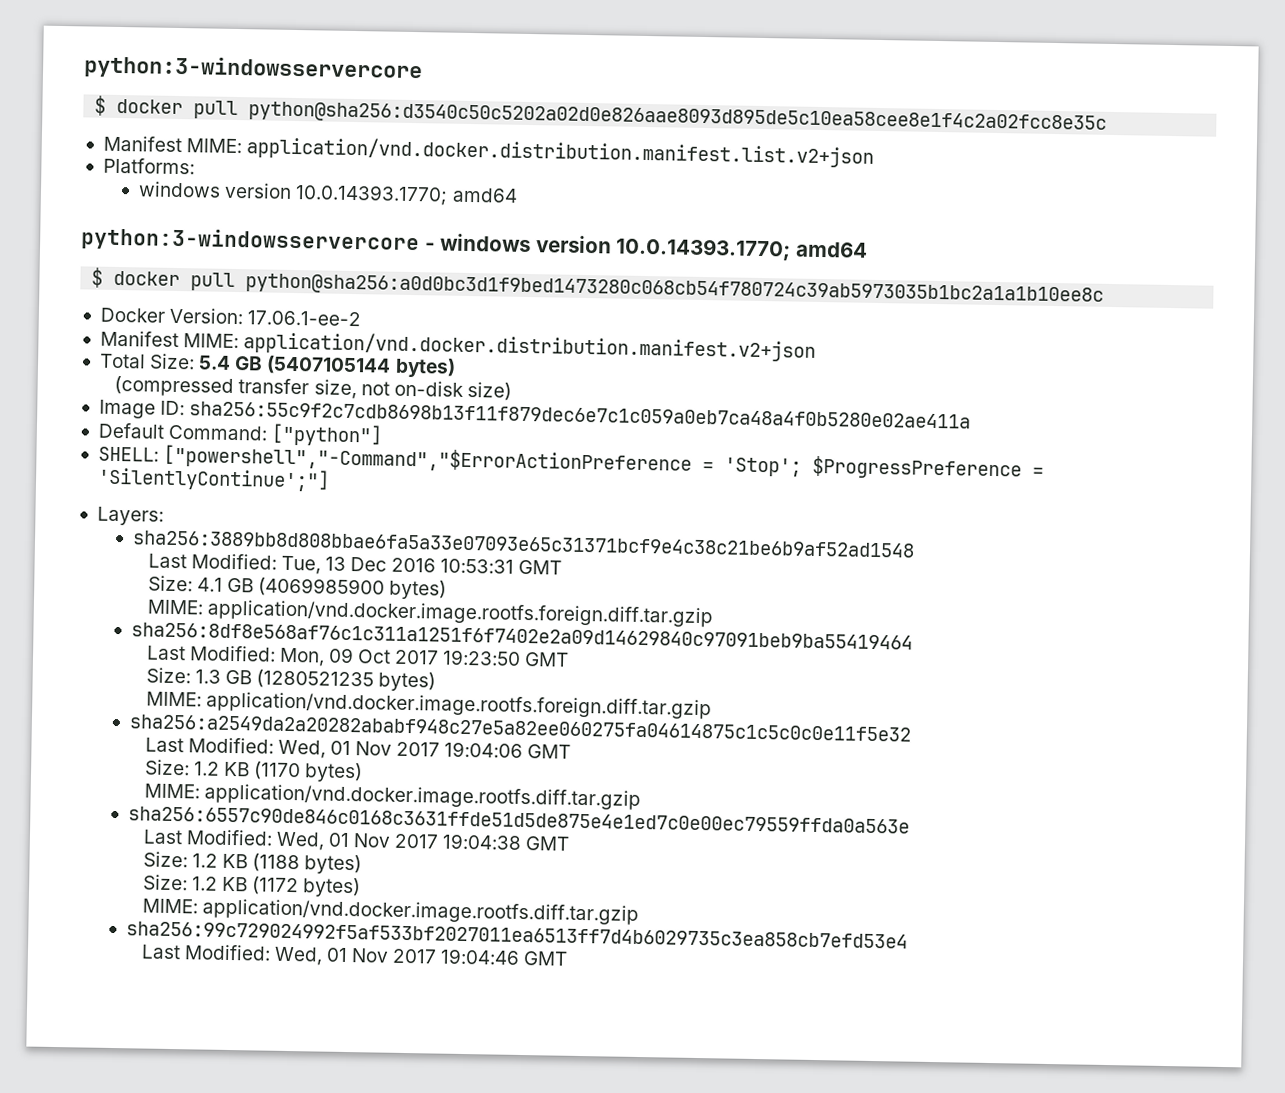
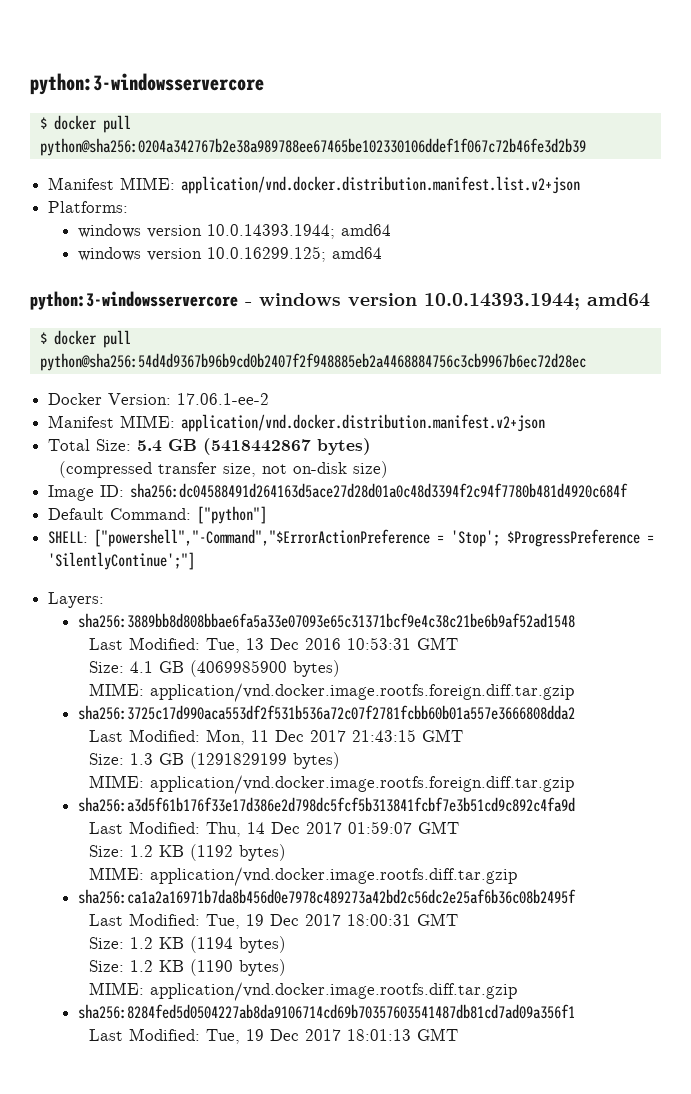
- $ docker pull python@sha256:d3540c50c5202a02d0e826aae8093d895de5c10ea58cee8e1f4c2a02fcc8e35c
+ $ docker pull python@sha256:0204a342767b2e38a989788ee67465be102330106ddef1f067c72b46fe3d2b39
  Platforms:
- windows version 10.0.14393.1770; amd64
+ windows version 10.0.14393.1944; amd64
+ windows version 10.0.16299.125; amd64
- python:3-windowsservercore - windows version 10.0.14393.1770; amd64
+ python:3-windowsservercore - windows version 10.0.14393.1944; amd64
- $ docker pull python@sha256:a0d0bc3d1f9bed1473280c068cb54f780724c39ab5973035b1bc2a1a1b10ee8c
+ $ docker pull python@sha256:54d4d9367b96b9cd0b2407f2f948885eb2a4468884756c3cb9967b6ec72d28ec
- Total Size: 5.4 GB (5407105144 bytes)
+ Total Size: 5.4 GB (5418442867 bytes)
- Image ID: sha256:55c9f2c7cdb8698b13f11f879dec6e7c1c059a0eb7ca48a4f0b5280e02ae411a
+ Image ID: sha256:dc04588491d264163d5ace27d28d01a0c48d3394f2c94f7780b481d4920c684f
- sha256:8df8e568af76c1c311a1251f6f7402e2a09d14629840c97091beb9ba55419464
+ sha256:3725c17d990aca553df2f531b536a72c07f2781fcbb60b01a557e3666808dda2
- Last Modified: Mon, 09 Oct 2017 19:23:50 GMT
+ Last Modified: Mon, 11 Dec 2017 21:43:15 GMT
- Size: 1.3 GB (1280521235 bytes)
+ Size: 1.3 GB (1291829199 bytes)
  MIME: application/vnd.docker.image.rootfs.foreign.diff.tar.gzip
- sha256:a2549da2a20282ababf948c27e5a82ee060275fa04614875c1c5c0c0e11f5e32
- Last Modified: Wed, 01 Nov 2017 19:04:06 GMT
- Size: 1.2 KB (1170 bytes)
+ sha256:a3d5f61b176f33e17d386e2d798dc5fcf5b313841fcbf7e3b51cd9c892c4fa9d
+ Last Modified: Thu, 14 Dec 2017 01:59:07 GMT
+ Size: 1.2 KB (1192 bytes)
  MIME: application/vnd.docker.image.rootfs.diff.tar.gzip
- sha256:6557c90de846c0168c3631ffde51d5de875e4e1ed7c0e00ec79559ffda0a563e
- Last Modified: Wed, 01 Nov 2017 19:04:38 GMT
- Size: 1.2 KB (1188 bytes)
+ sha256:ca1a2a16971b7da8b456d0e7978c489273a42bd2c56dc2e25af6b36c08b2495f
+ Last Modified: Tue, 19 Dec 2017 18:00:31 GMT
+ Size: 1.2 KB (1194 bytes)
- Size: 1.2 KB (1172 bytes)
+ Size: 1.2 KB (1190 bytes)
  MIME: application/vnd.docker.image.rootfs.diff.tar.gzip
- sha256:99c729024992f5af533bf2027011ea6513ff7d4b6029735c3ea858cb7efd53e4
- Last Modified: Wed, 01 Nov 2017 19:04:46 GMT
+ sha256:8284fed5d0504227ab8da9106714cd69b70357603541487db81cd7ad09a356f1
+ Last Modified: Tue, 19 Dec 2017 18:01:13 GMT

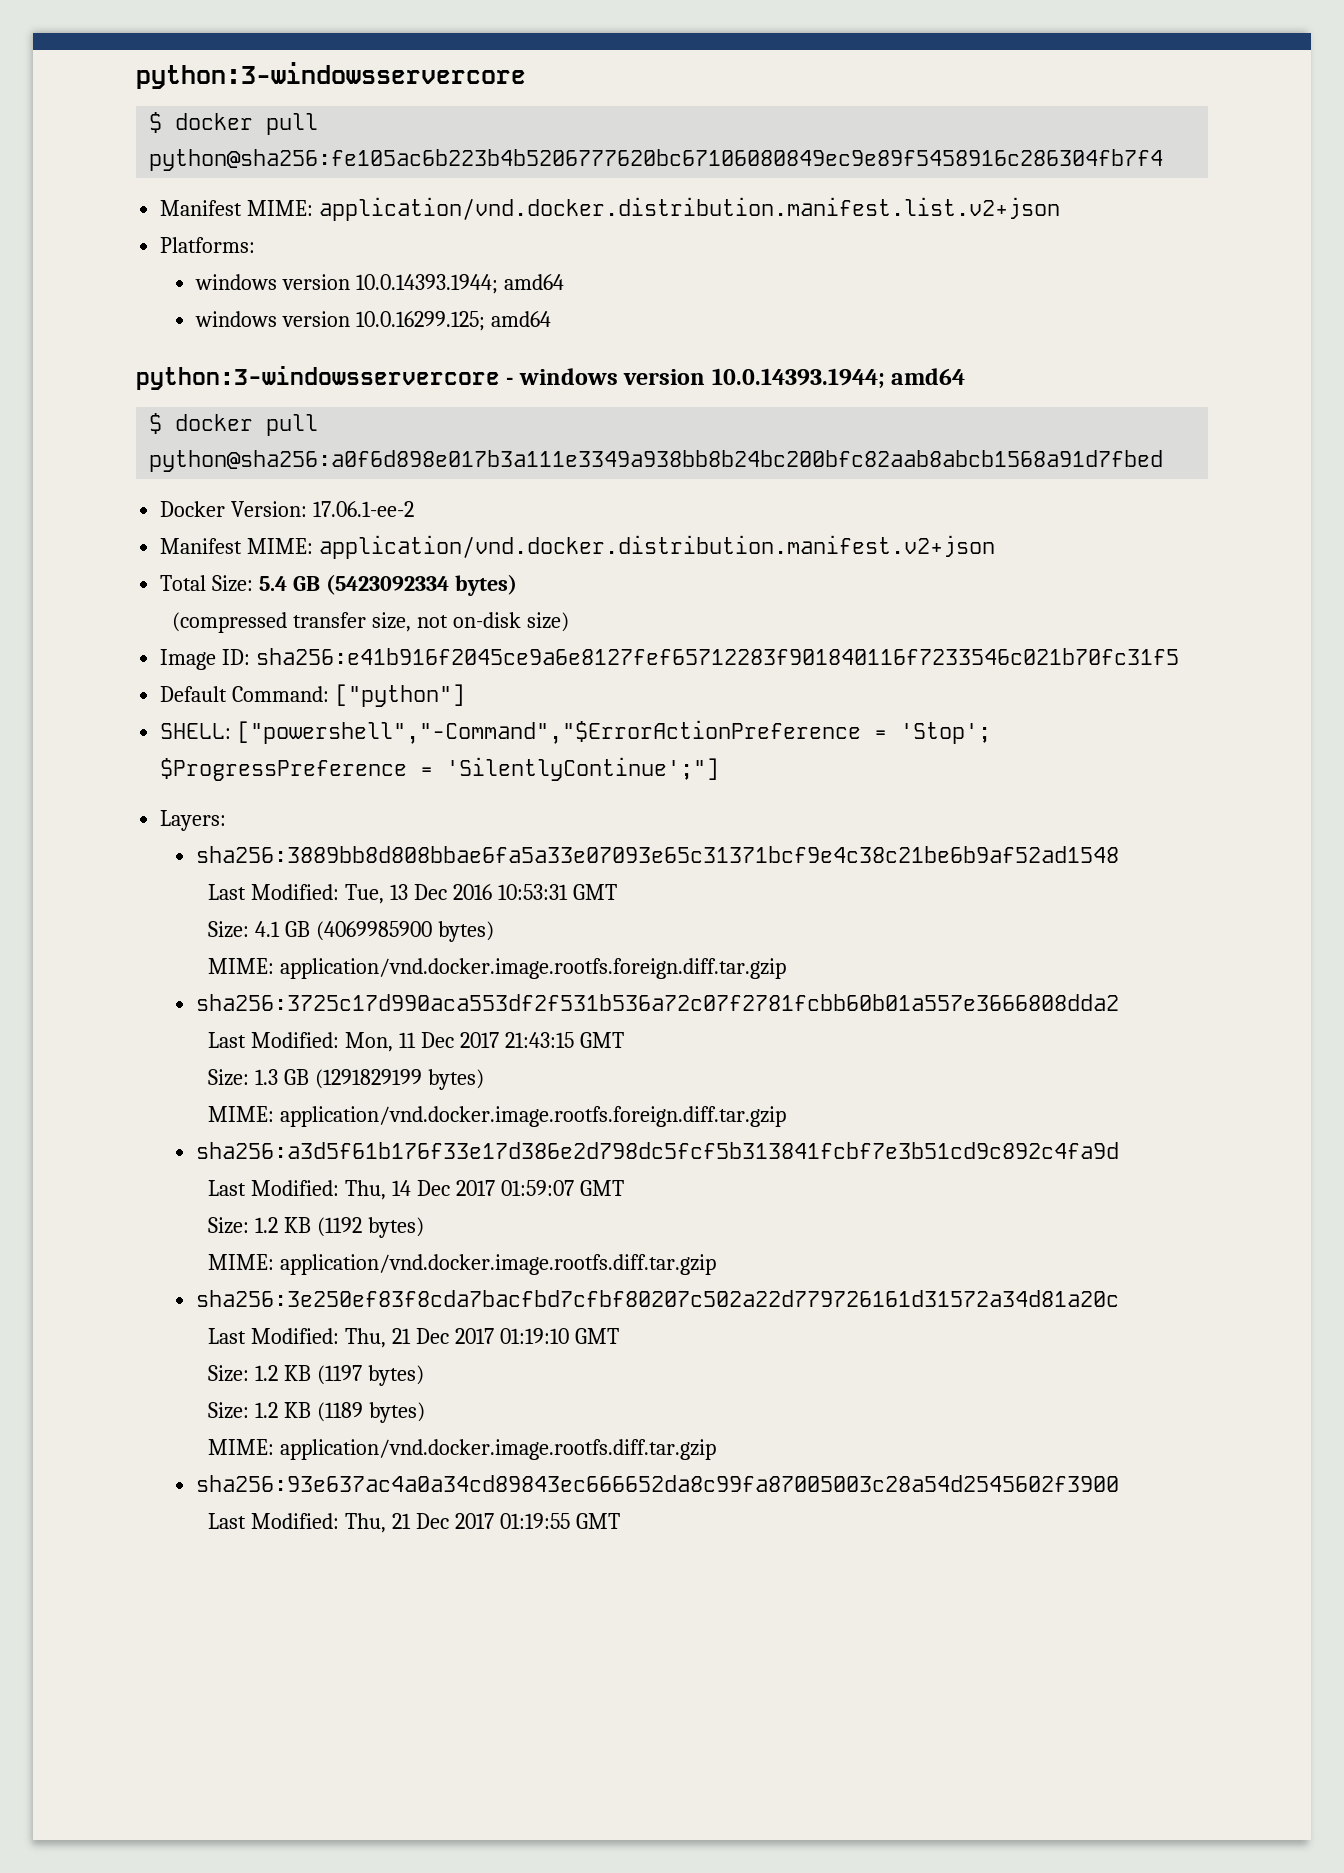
- $ docker pull python@sha256:0204a342767b2e38a989788ee67465be102330106ddef1f067c72b46fe3d2b39
+ $ docker pull python@sha256:fe105ac6b223b4b5206777620bc67106080849ec9e89f5458916c286304fb7f4
- $ docker pull python@sha256:54d4d9367b96b9cd0b2407f2f948885eb2a4468884756c3cb9967b6ec72d28ec
+ $ docker pull python@sha256:a0f6d898e017b3a111e3349a938bb8b24bc200bfc82aab8abcb1568a91d7fbed
- Total Size: 5.4 GB (5418442867 bytes)
+ Total Size: 5.4 GB (5423092334 bytes)
- Image ID: sha256:dc04588491d264163d5ace27d28d01a0c48d3394f2c94f7780b481d4920c684f
+ Image ID: sha256:e41b916f2045ce9a6e8127fef65712283f901840116f7233546c021b70fc31f5
- sha256:ca1a2a16971b7da8b456d0e7978c489273a42bd2c56dc2e25af6b36c08b2495f
- Last Modified: Tue, 19 Dec 2017 18:00:31 GMT
- Size: 1.2 KB (1194 bytes)
+ sha256:3e250ef83f8cda7bacfbd7cfbf80207c502a22d779726161d31572a34d81a20c
+ Last Modified: Thu, 21 Dec 2017 01:19:10 GMT
+ Size: 1.2 KB (1197 bytes)
- Size: 1.2 KB (1190 bytes)
+ Size: 1.2 KB (1189 bytes)
  MIME: application/vnd.docker.image.rootfs.diff.tar.gzip
- sha256:8284fed5d0504227ab8da9106714cd69b70357603541487db81cd7ad09a356f1
- Last Modified: Tue, 19 Dec 2017 18:01:13 GMT
+ sha256:93e637ac4a0a34cd89843ec666652da8c99fa87005003c28a54d2545602f3900
+ Last Modified: Thu, 21 Dec 2017 01:19:55 GMT

